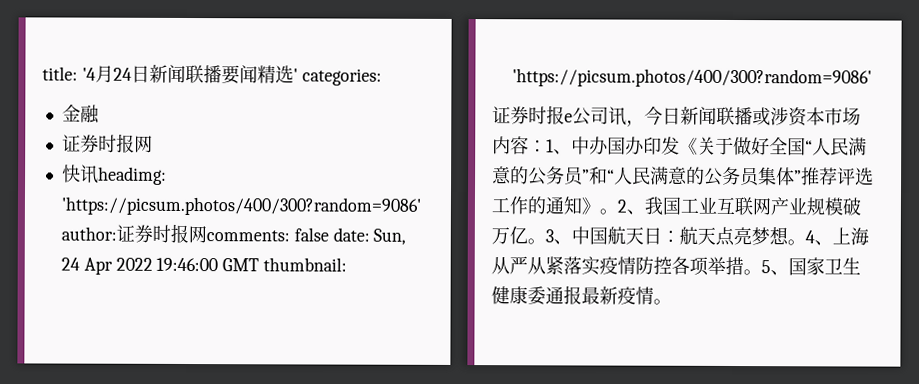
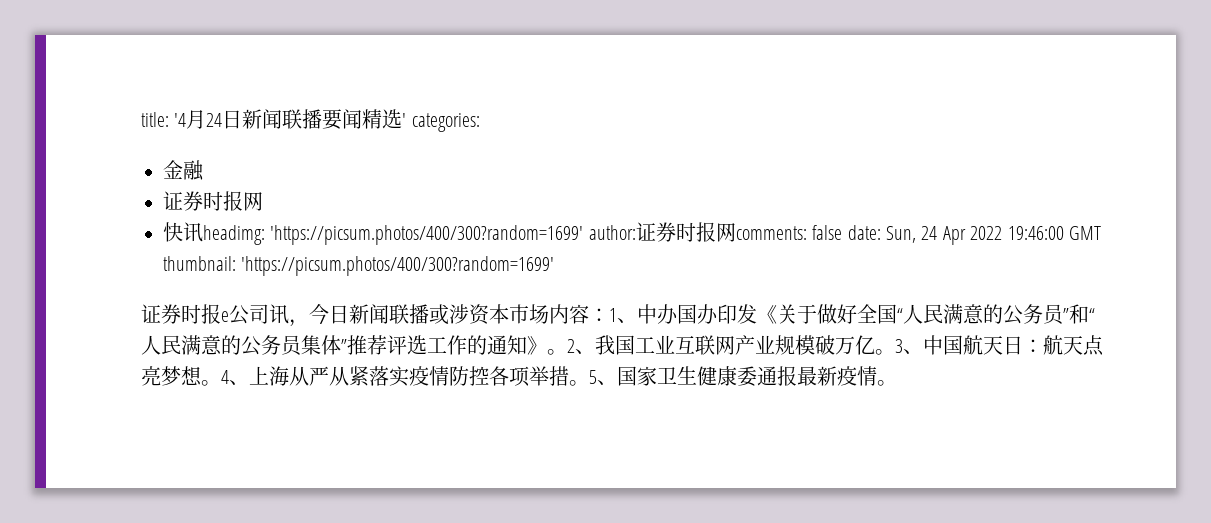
- 快讯headimg: 'https://picsum.photos/400/300?random=9086' author:证券时报网comments: false date: Sun, 24 Apr 2022 19:46:00 GMT thumbnail: 'https://picsum.photos/400/300?random=9086'
+ 快讯headimg: 'https://picsum.photos/400/300?random=1699' author:证券时报网comments: false date: Sun, 24 Apr 2022 19:46:00 GMT thumbnail: 'https://picsum.photos/400/300?random=1699'

